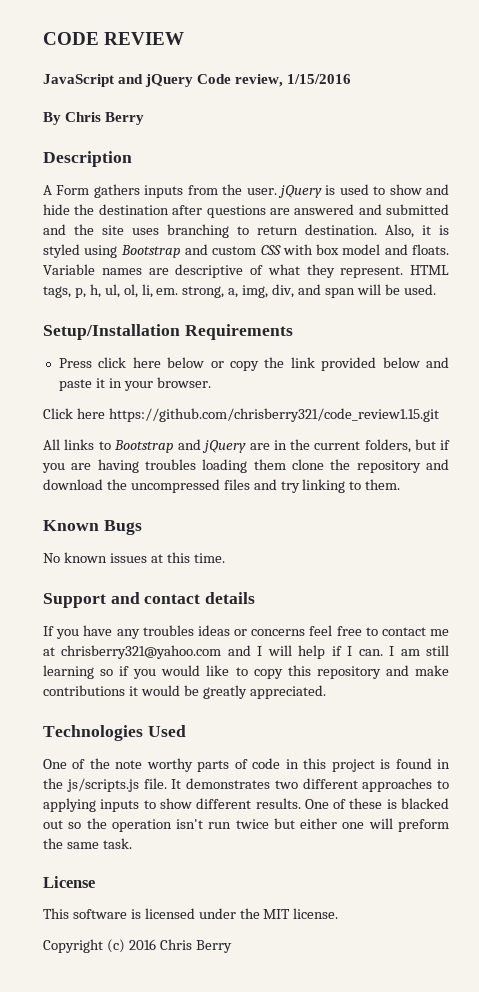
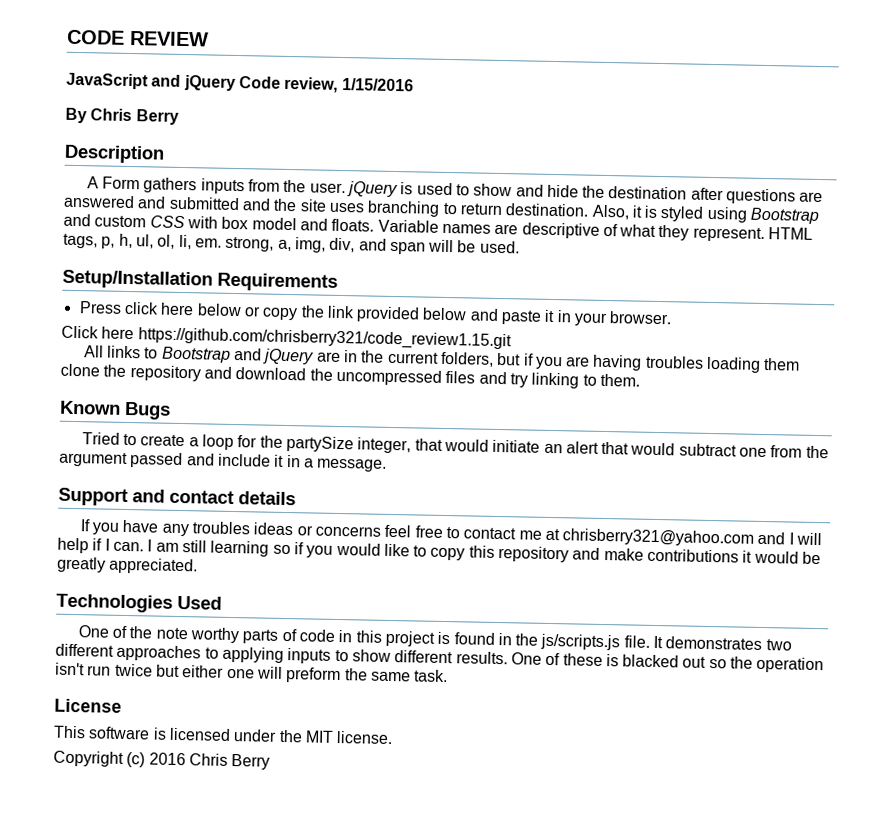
- No known issues at this time.
+ Tried to create a loop for the partySize integer, that would initiate an alert that would subtract one from the argument passed and include it in a message.

